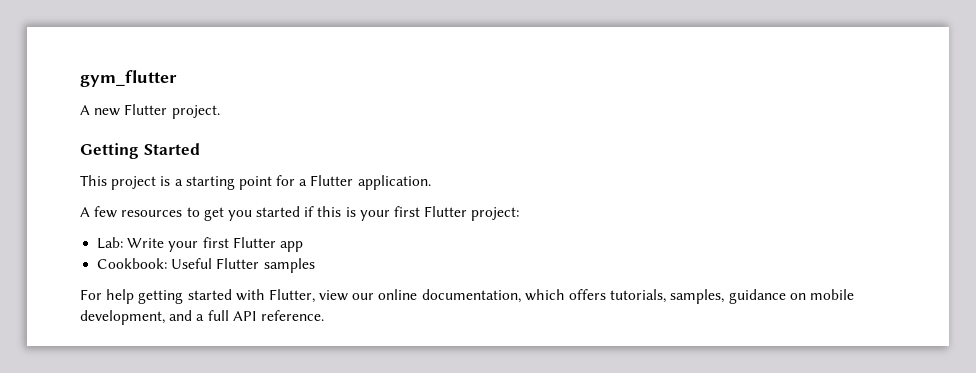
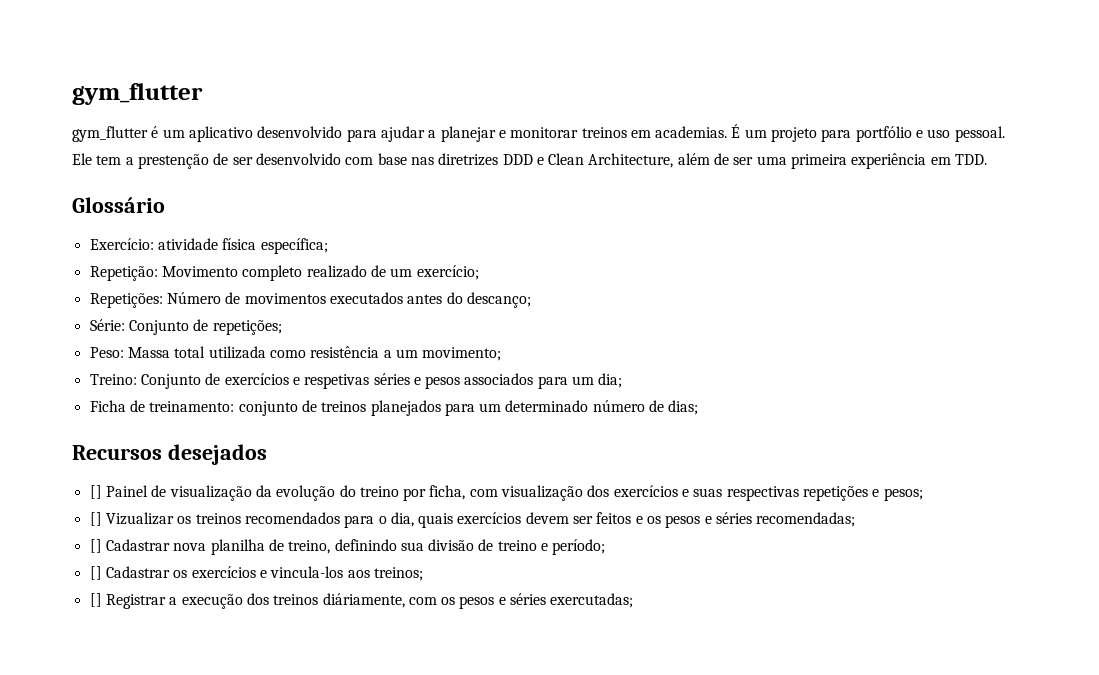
- A new Flutter project.
- Getting Started
- This project is a starting point for a Flutter application.
- A few resources to get you started if this is your first Flutter project:
- Lab: Write your first Flutter app
- Cookbook: Useful Flutter samples
- For help getting started with Flutter, view our online documentation, which offers tutorials, samples, guidance on mobile development, and a full API reference.
+ gym_flutter é um aplicativo desenvolvido para ajudar a planejar e monitorar treinos em academias. É um projeto para portfólio e uso pessoal. Ele tem a prestenção de ser desenvolvido com base nas diretrizes DDD e Clean Architecture, além de ser uma primeira experiência em TDD.
+ Glossário
+ Exercício: atividade física específica;
+ Repetição: Movimento completo realizado de um exercício;
+ Repetições: Número de movimentos executados antes do descanço;
+ Série: Conjunto de repetições;
+ Peso: Massa total utilizada como resistência a um movimento;
+ Treino: Conjunto de exercícios e respetivas séries e pesos associados para um dia;
+ Ficha de treinamento: conjunto de treinos planejados para um determinado número de dias;
+ Recursos desejados
+ [] Painel de visualização da evolução do treino por ficha, com visualização dos exercícios e suas respectivas repetições e pesos;
+ [] Vizualizar os treinos recomendados para o dia, quais exercícios devem ser feitos e os pesos e séries recomendadas;
+ [] Cadastrar nova planilha de treino, definindo sua divisão de treino e período;
+ [] Cadastrar os exercícios e vincula-los aos treinos;
+ [] Registrar a execução dos treinos diáriamente, com os pesos e séries exercutadas;

